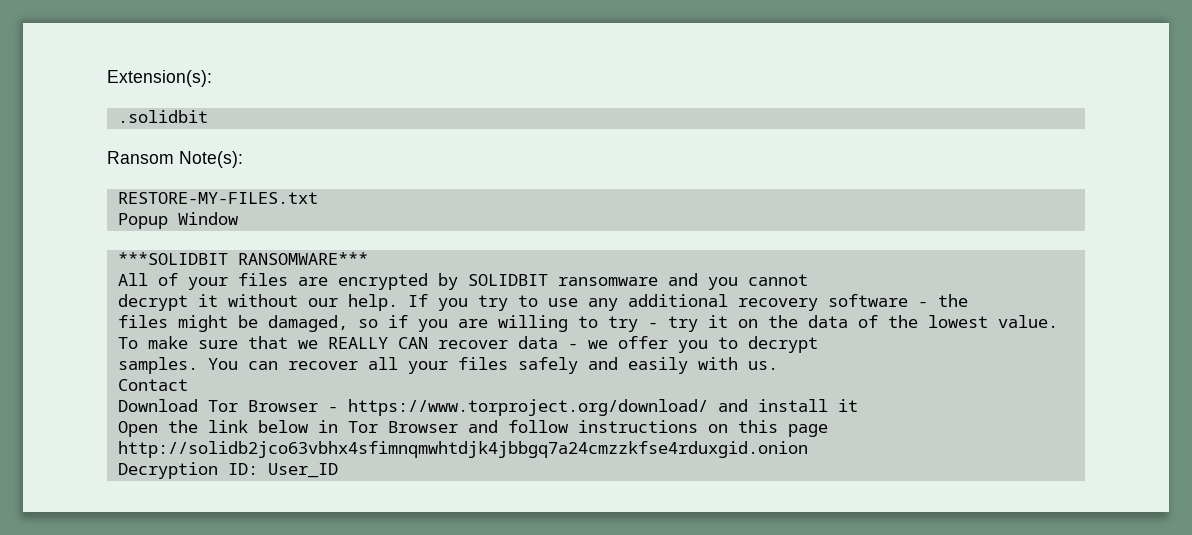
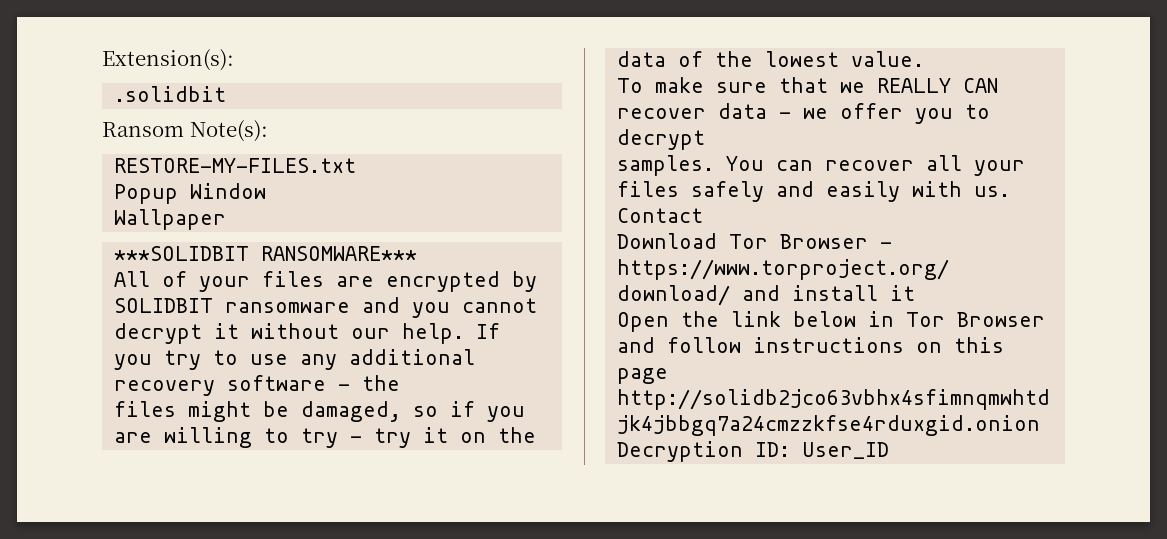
+ Wallpaper

